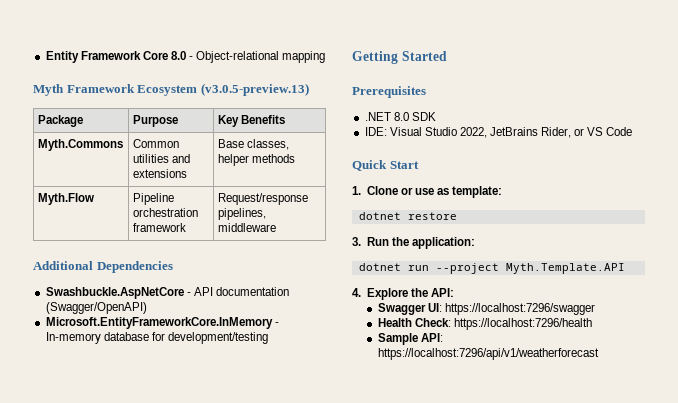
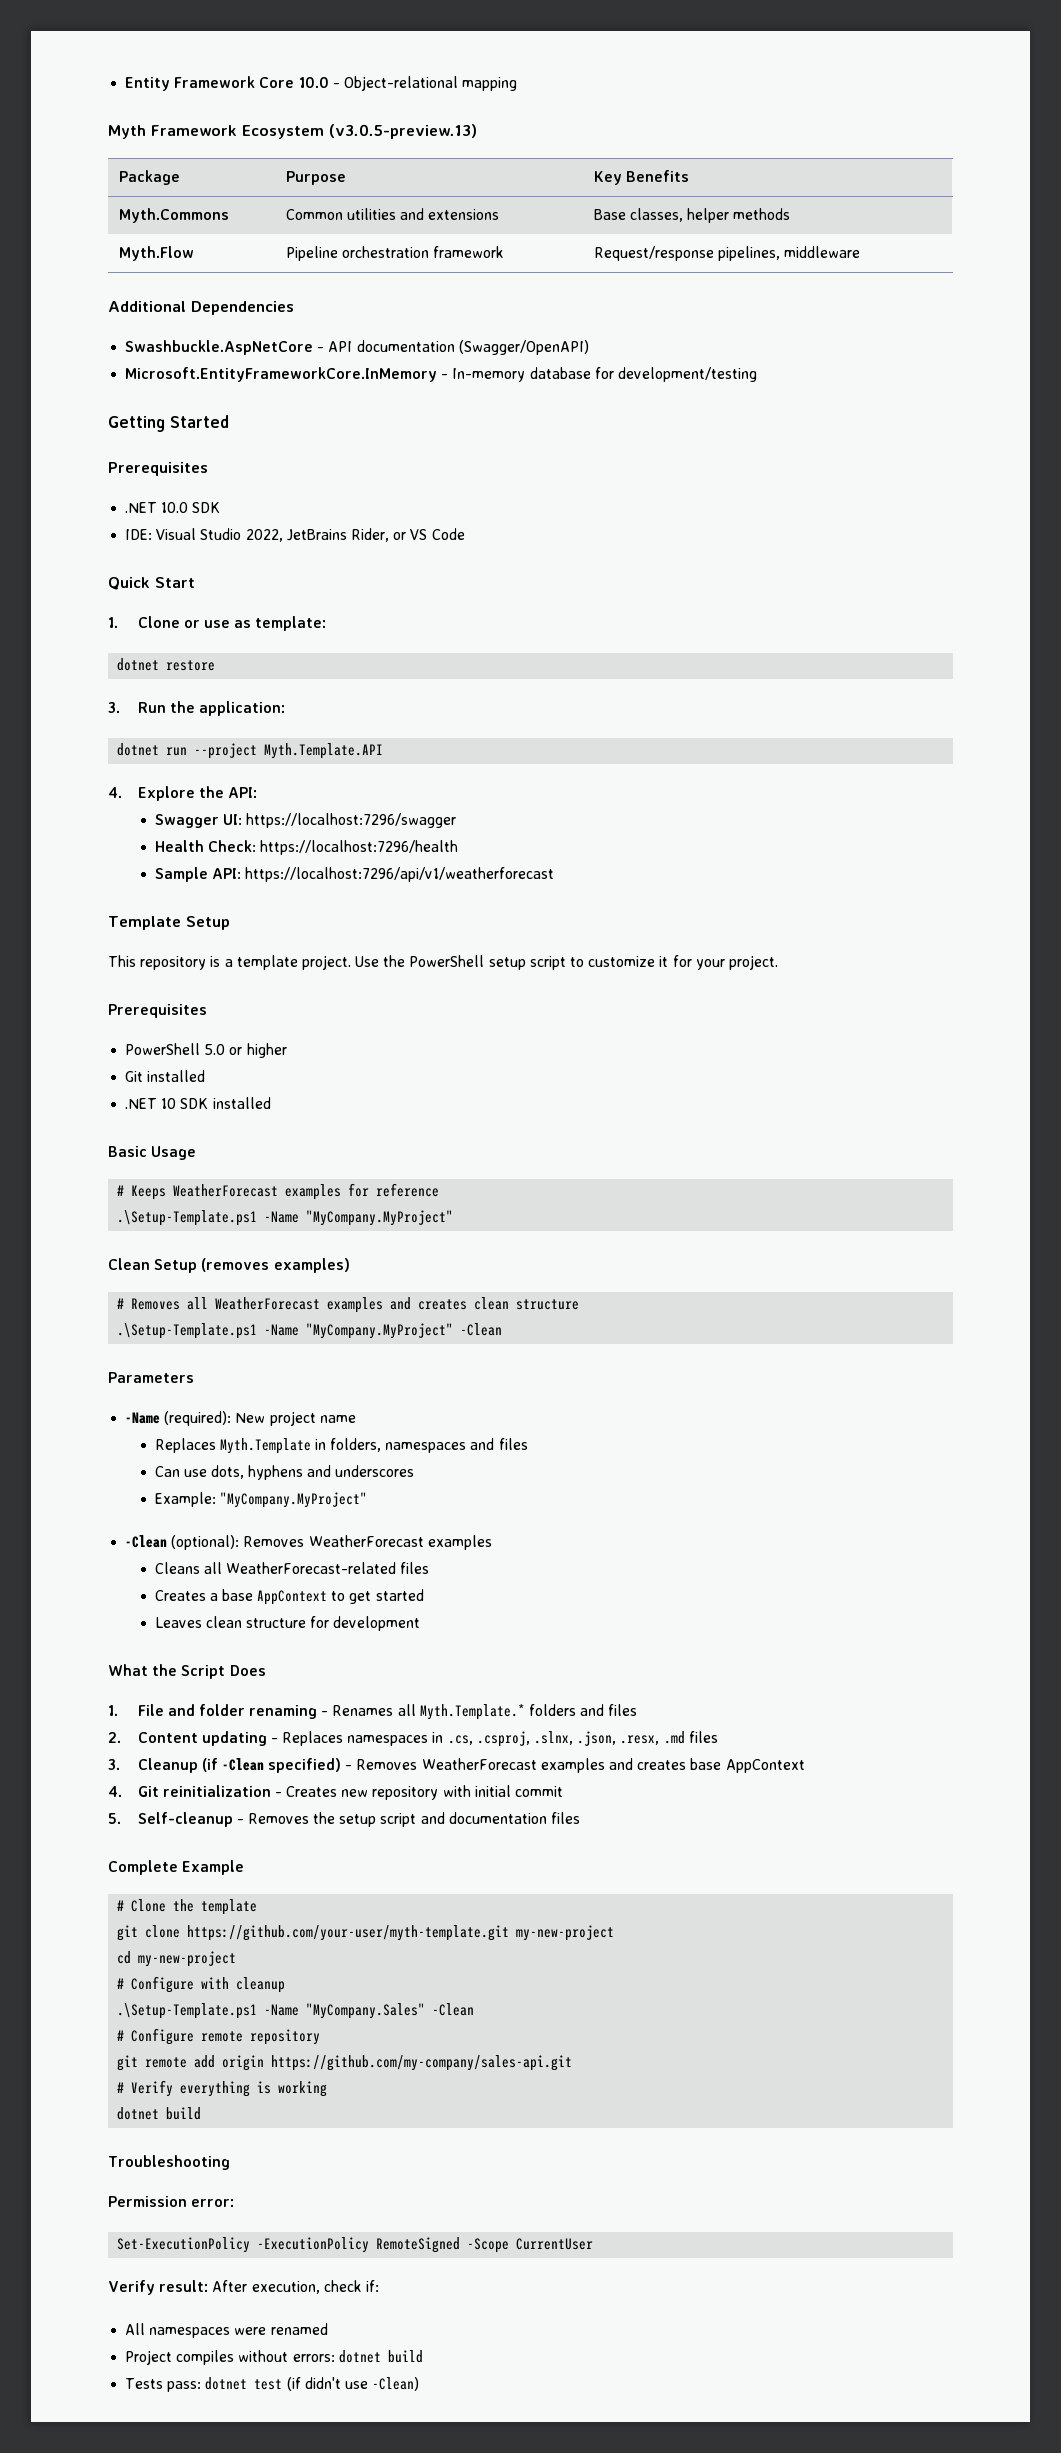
- Entity Framework Core 8.0 - Object-relational mapping
+ Entity Framework Core 10.0 - Object-relational mapping
- .NET 8.0 SDK
+ .NET 10.0 SDK
+ Template Setup
+ This repository is a template project. Use the PowerShell setup script to customize it for your project.
+ Prerequisites
+ PowerShell 5.0 or higher
+ Git installed
+ .NET 10 SDK installed
+ Basic Usage
+ # Keeps WeatherForecast examples for reference
+ .\Setup-Template.ps1 -Name "MyCompany.MyProject"
+ Clean Setup (removes examples)
+ # Removes all WeatherForecast examples and creates clean structure
+ .\Setup-Template.ps1 -Name "MyCompany.MyProject" -Clean
+ Parameters
+ -Name (required): New project name
+ Replaces Myth.Template in folders, namespaces and files
+ Can use dots, hyphens and underscores
+ Example: "MyCompany.MyProject"
+ -Clean (optional): Removes WeatherForecast examples
+ Cleans all WeatherForecast-related files
+ Creates a base AppContext to get started
+ Leaves clean structure for development
+ What the Script Does
+ 1. File and folder renaming - Renames all Myth.Template.* folders and files
+ 2. Content updating - Replaces namespaces in .cs, .csproj, .slnx, .json, .resx, .md files
+ 3. Cleanup (if -Clean specified) - Removes WeatherForecast examples and creates base AppContext
+ 4. Git reinitialization - Creates new repository with initial commit
+ 5. Self-cleanup - Removes the setup script and documentation files
+ Complete Example
+ # Clone the template
+ git clone https://github.com/your-user/myth-template.git my-new-project
+ cd my-new-project
+ # Configure with cleanup
+ .\Setup-Template.ps1 -Name "MyCompany.Sales" -Clean
+ # Configure remote repository
+ git remote add origin https://github.com/my-company/sales-api.git
+ # Verify everything is working
+ dotnet build
+ Troubleshooting
+ Permission error:
+ Set-ExecutionPolicy -ExecutionPolicy RemoteSigned -Scope CurrentUser
+ Verify result: After execution, check if:
+ All namespaces were renamed
+ Project compiles without errors: dotnet build
+ Tests pass: dotnet test (if didn't use -Clean)

